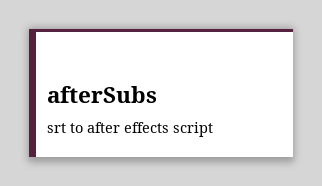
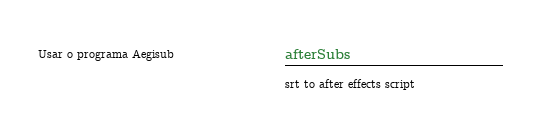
+ Usar o programa Aegisub

